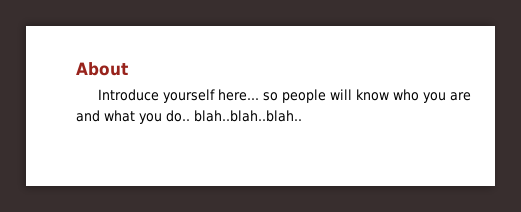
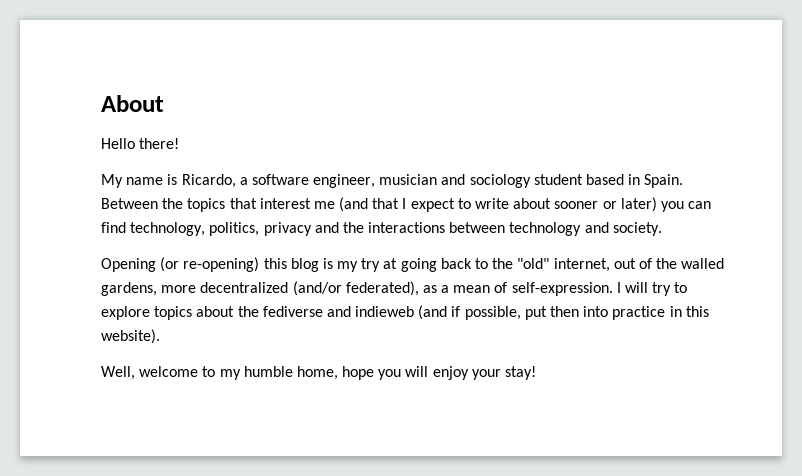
- Introduce yourself here... so people will know who you are and what you do.. blah..blah..blah..
+ Hello there!
+ My name is Ricardo, a software engineer, musician and sociology student based in Spain. Between the topics that interest me (and that I expect to write about sooner or later) you can find technology, politics, privacy and the interactions between technology and society.
+ Opening (or re-opening) this blog is my try at going back to the "old" internet, out of the walled gardens, more decentralized (and/or federated), as a mean of self-expression. I will try to explore topics about the fediverse and indieweb (and if possible, put then into practice in this website).
+ Well, welcome to my humble home, hope you will enjoy your stay!

